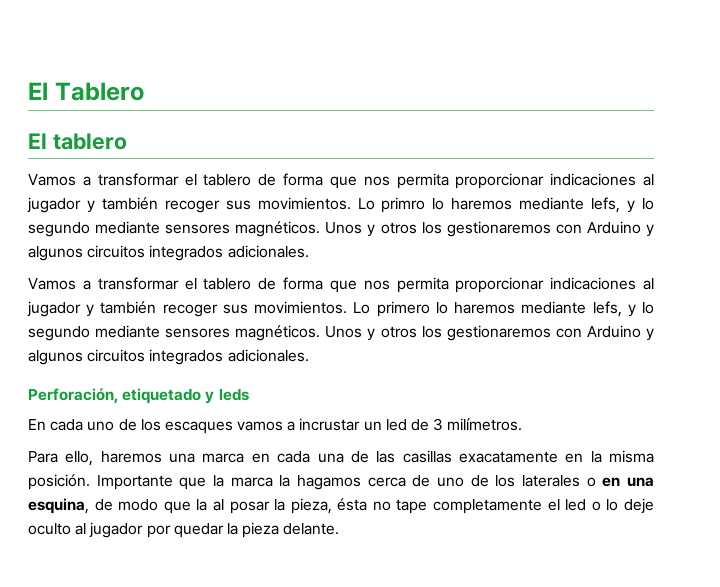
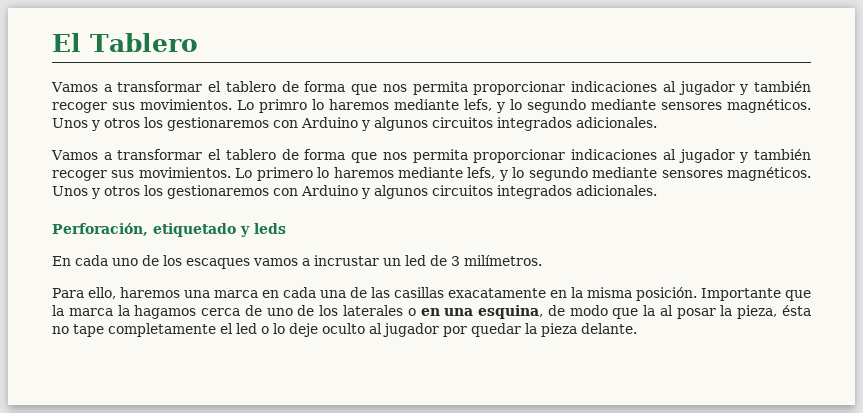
- El tablero

